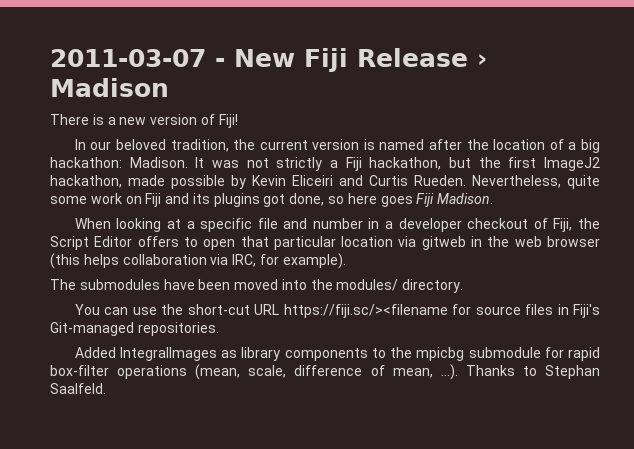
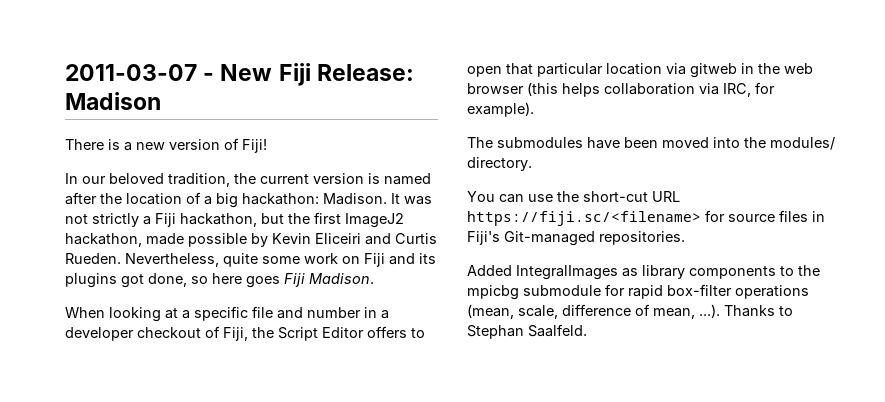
- 2011-03-07 - New Fiji Release › Madison
+ 2011-03-07 - New Fiji Release: Madison
- You can use the short-cut URL https://fiji.sc/><filename for source files in Fiji's Git-managed repositories.
+ You can use the short-cut URL https://fiji.sc/<filename> for source files in Fiji's Git-managed repositories.

